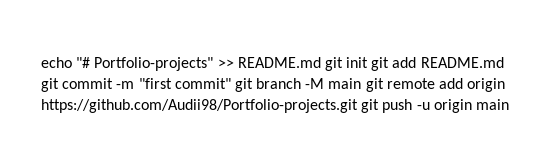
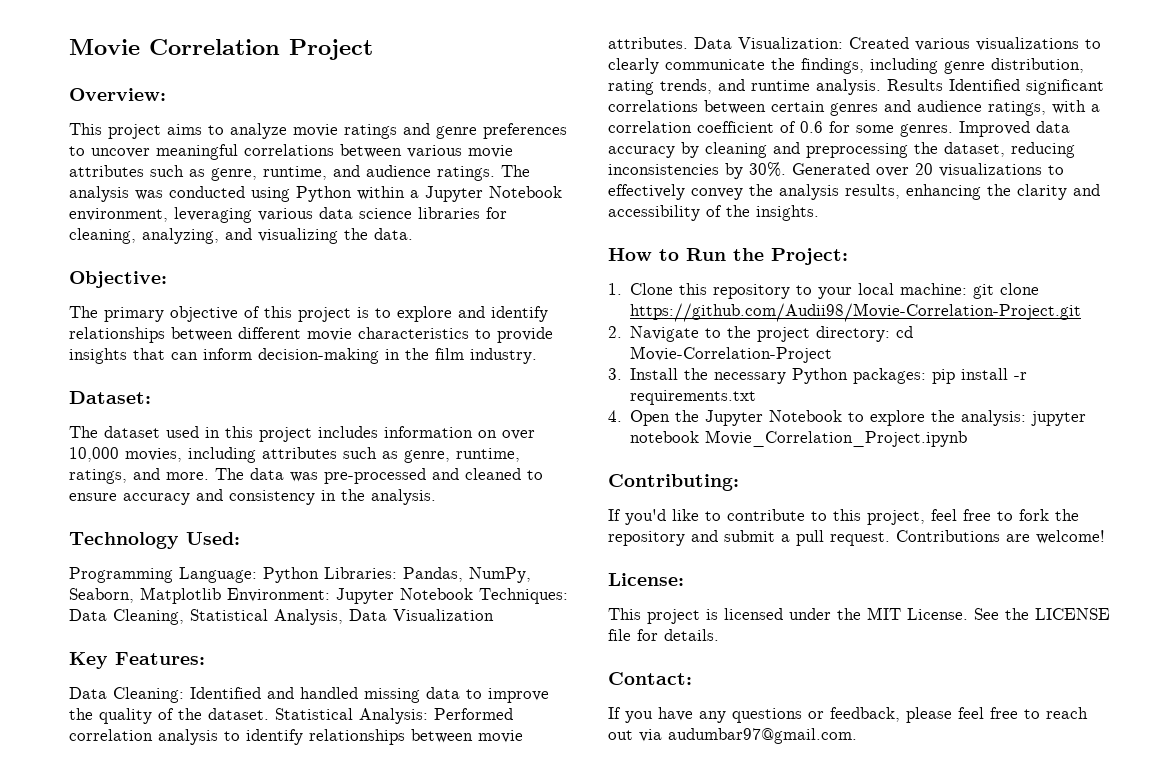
- echo "# Portfolio-projects" >> README.md git init git add README.md git commit -m "first commit" git branch -M main git remote add origin https://github.com/Audii98/Portfolio-projects.git git push -u origin main
+ Movie Correlation Project
+ Overview:
+ This project aims to analyze movie ratings and genre preferences to uncover meaningful correlations between various movie attributes such as genre, runtime, and audience ratings. The analysis was conducted using Python within a Jupyter Notebook environment, leveraging various data science libraries for cleaning, analyzing, and visualizing the data.
+ Objective:
+ The primary objective of this project is to explore and identify relationships between different movie characteristics to provide insights that can inform decision-making in the film industry.
+ Dataset:
+ The dataset used in this project includes information on over 10,000 movies, including attributes such as genre, runtime, ratings, and more. The data was pre-processed and cleaned to ensure accuracy and consistency in the analysis.
+ Technology Used:
+ Programming Language: Python Libraries: Pandas, NumPy, Seaborn, Matplotlib Environment: Jupyter Notebook Techniques: Data Cleaning, Statistical Analysis, Data Visualization
+ Key Features:
+ Data Cleaning: Identified and handled missing data to improve the quality of the dataset. Statistical Analysis: Performed correlation analysis to identify relationships between movie attributes. Data Visualization: Created various visualizations to clearly communicate the findings, including genre distribution, rating trends, and runtime analysis. Results Identified significant correlations between certain genres and audience ratings, with a correlation coefficient of 0.6 for some genres. Improved data accuracy by cleaning and preprocessing the dataset, reducing inconsistencies by 30%. Generated over 20 visualizations to effectively convey the analysis results, enhancing the clarity and accessibility of the insights.
+ How to Run the Project:
+ 1. Clone this repository to your local machine: git clone https://github.com/Audii98/Movie-Correlation-Project.git
+ 2. Navigate to the project directory: cd Movie-Correlation-Project
+ 3. Install the necessary Python packages: pip install -r requirements.txt
+ 4. Open the Jupyter Notebook to explore the analysis: jupyter notebook Movie_Correlation_Project.ipynb
+ Contributing:
+ If you'd like to contribute to this project, feel free to fork the repository and submit a pull request. Contributions are welcome!
+ License:
+ This project is licensed under the MIT License. See the LICENSE file for details.
+ Contact:
+ If you have any questions or feedback, please feel free to reach out via audumbar97@gmail.com.

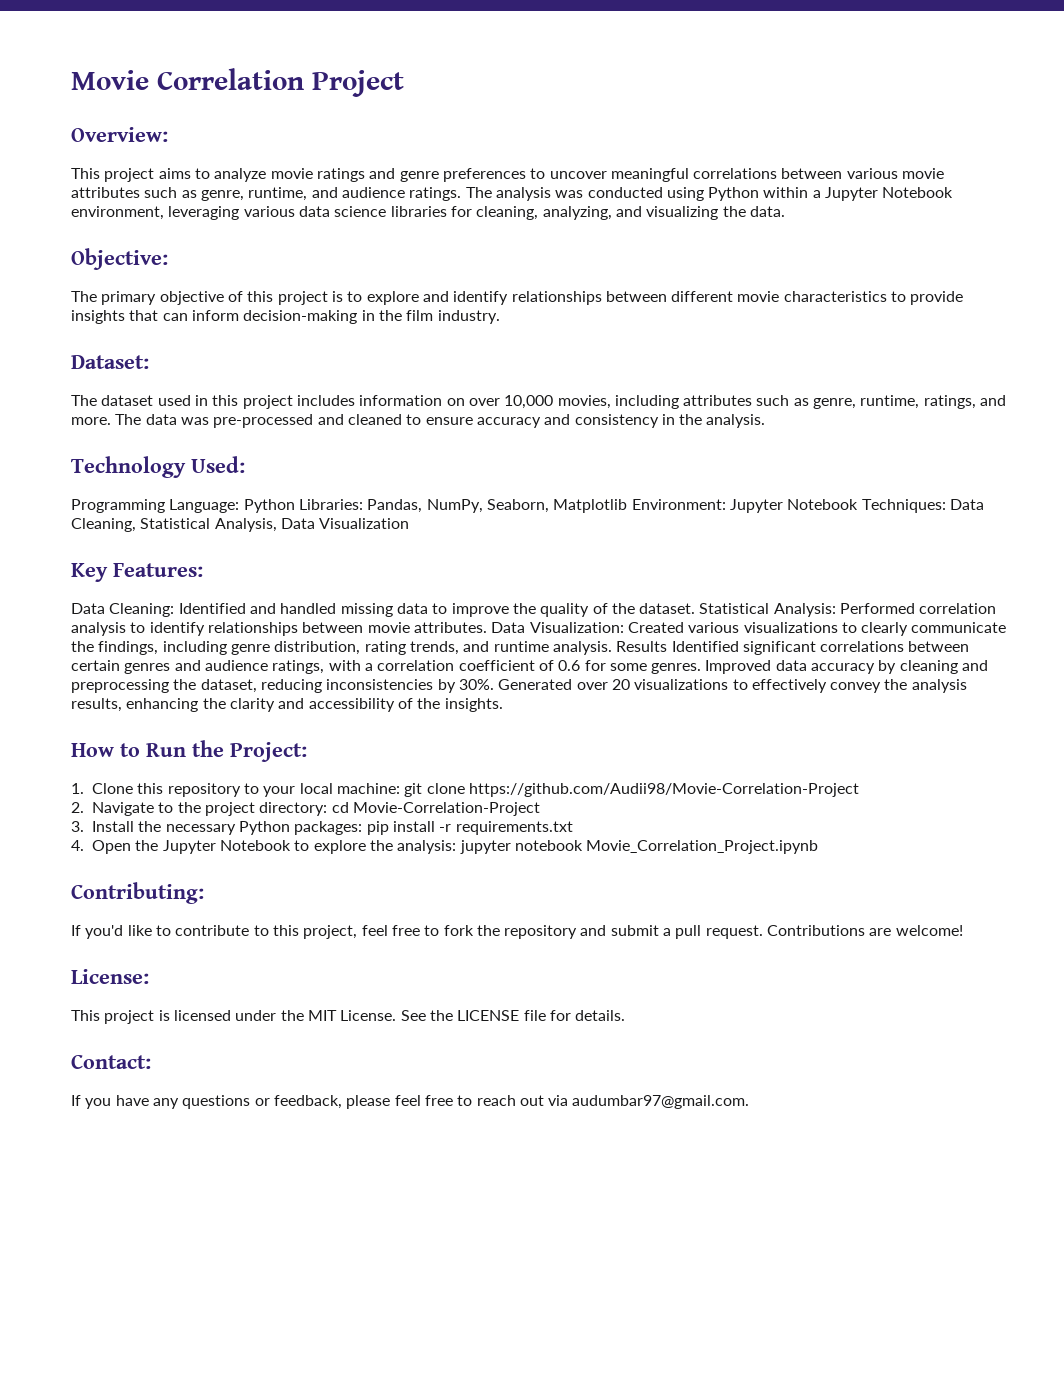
- 1. Clone this repository to your local machine: git clone https://github.com/Audii98/Movie-Correlation-Project.git
+ 1. Clone this repository to your local machine: git clone https://github.com/Audii98/Movie-Correlation-Project

